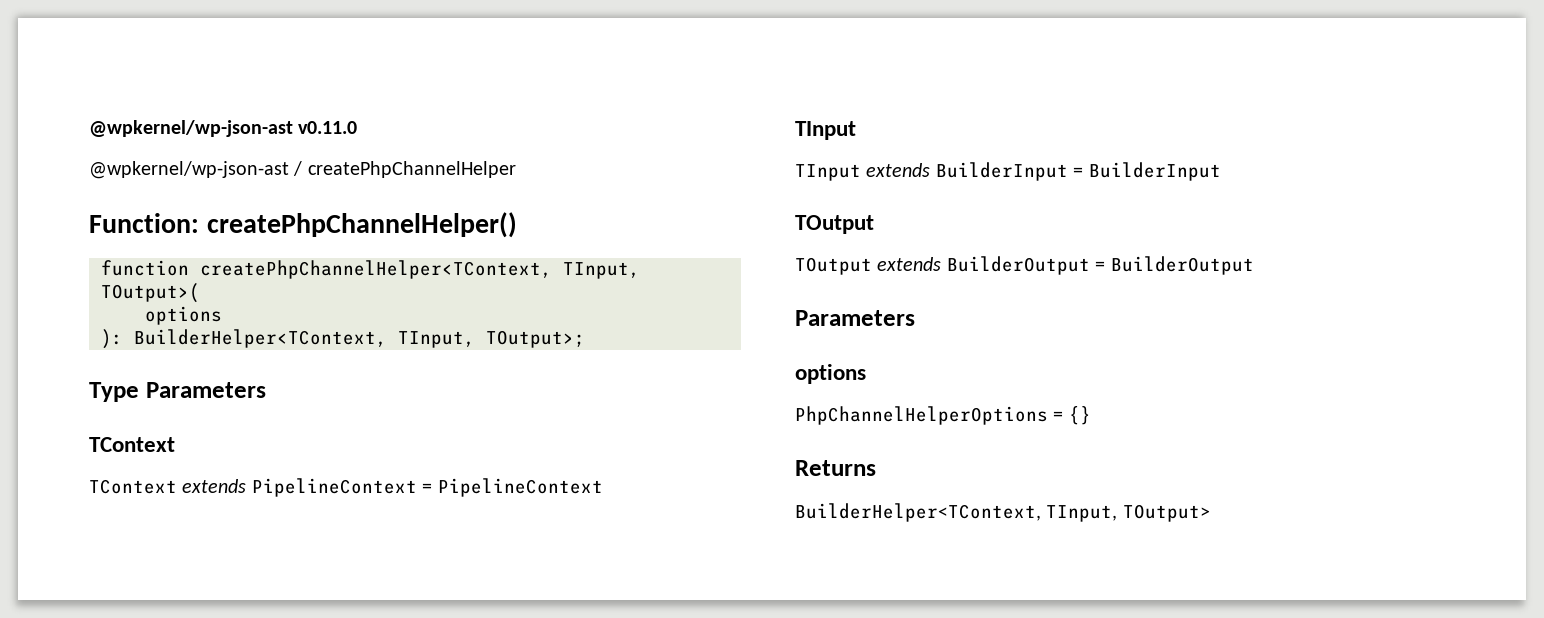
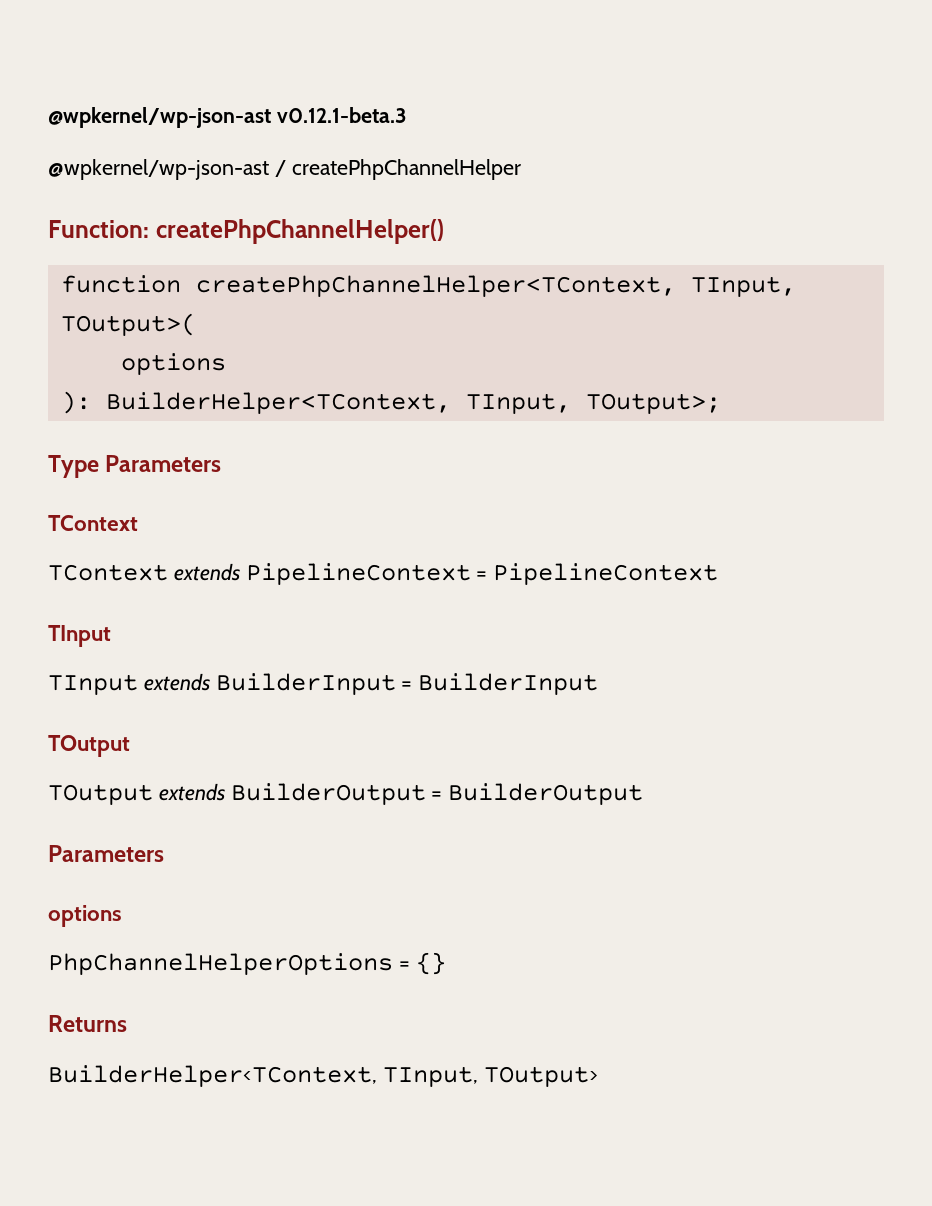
- @wpkernel/wp-json-ast v0.11.0
+ @wpkernel/wp-json-ast v0.12.1-beta.3

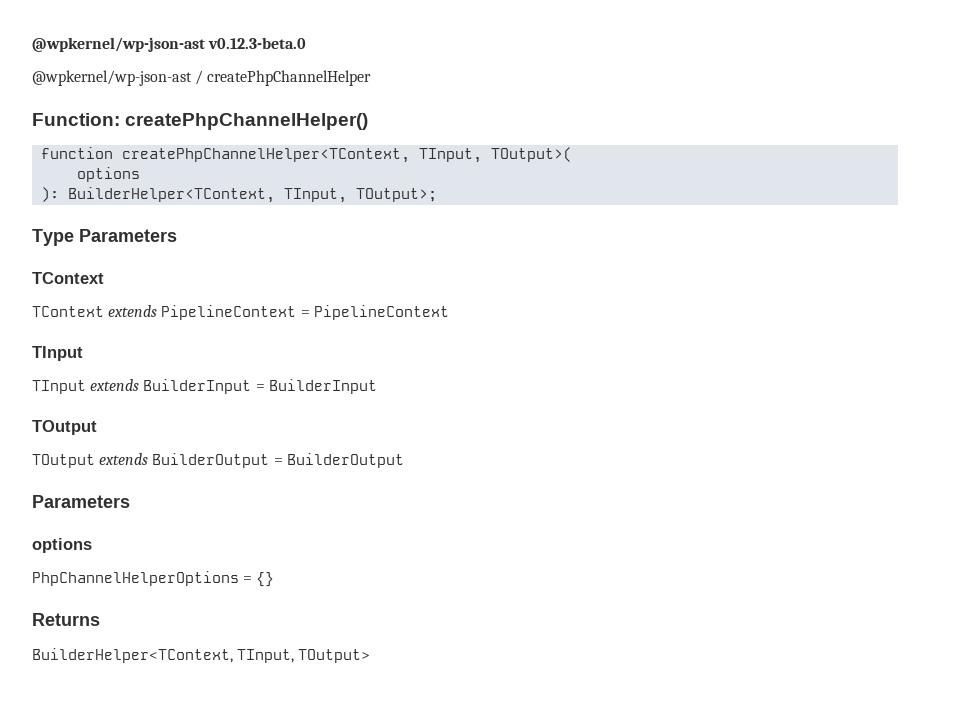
- @wpkernel/wp-json-ast v0.12.1-beta.3
+ @wpkernel/wp-json-ast v0.12.3-beta.0

